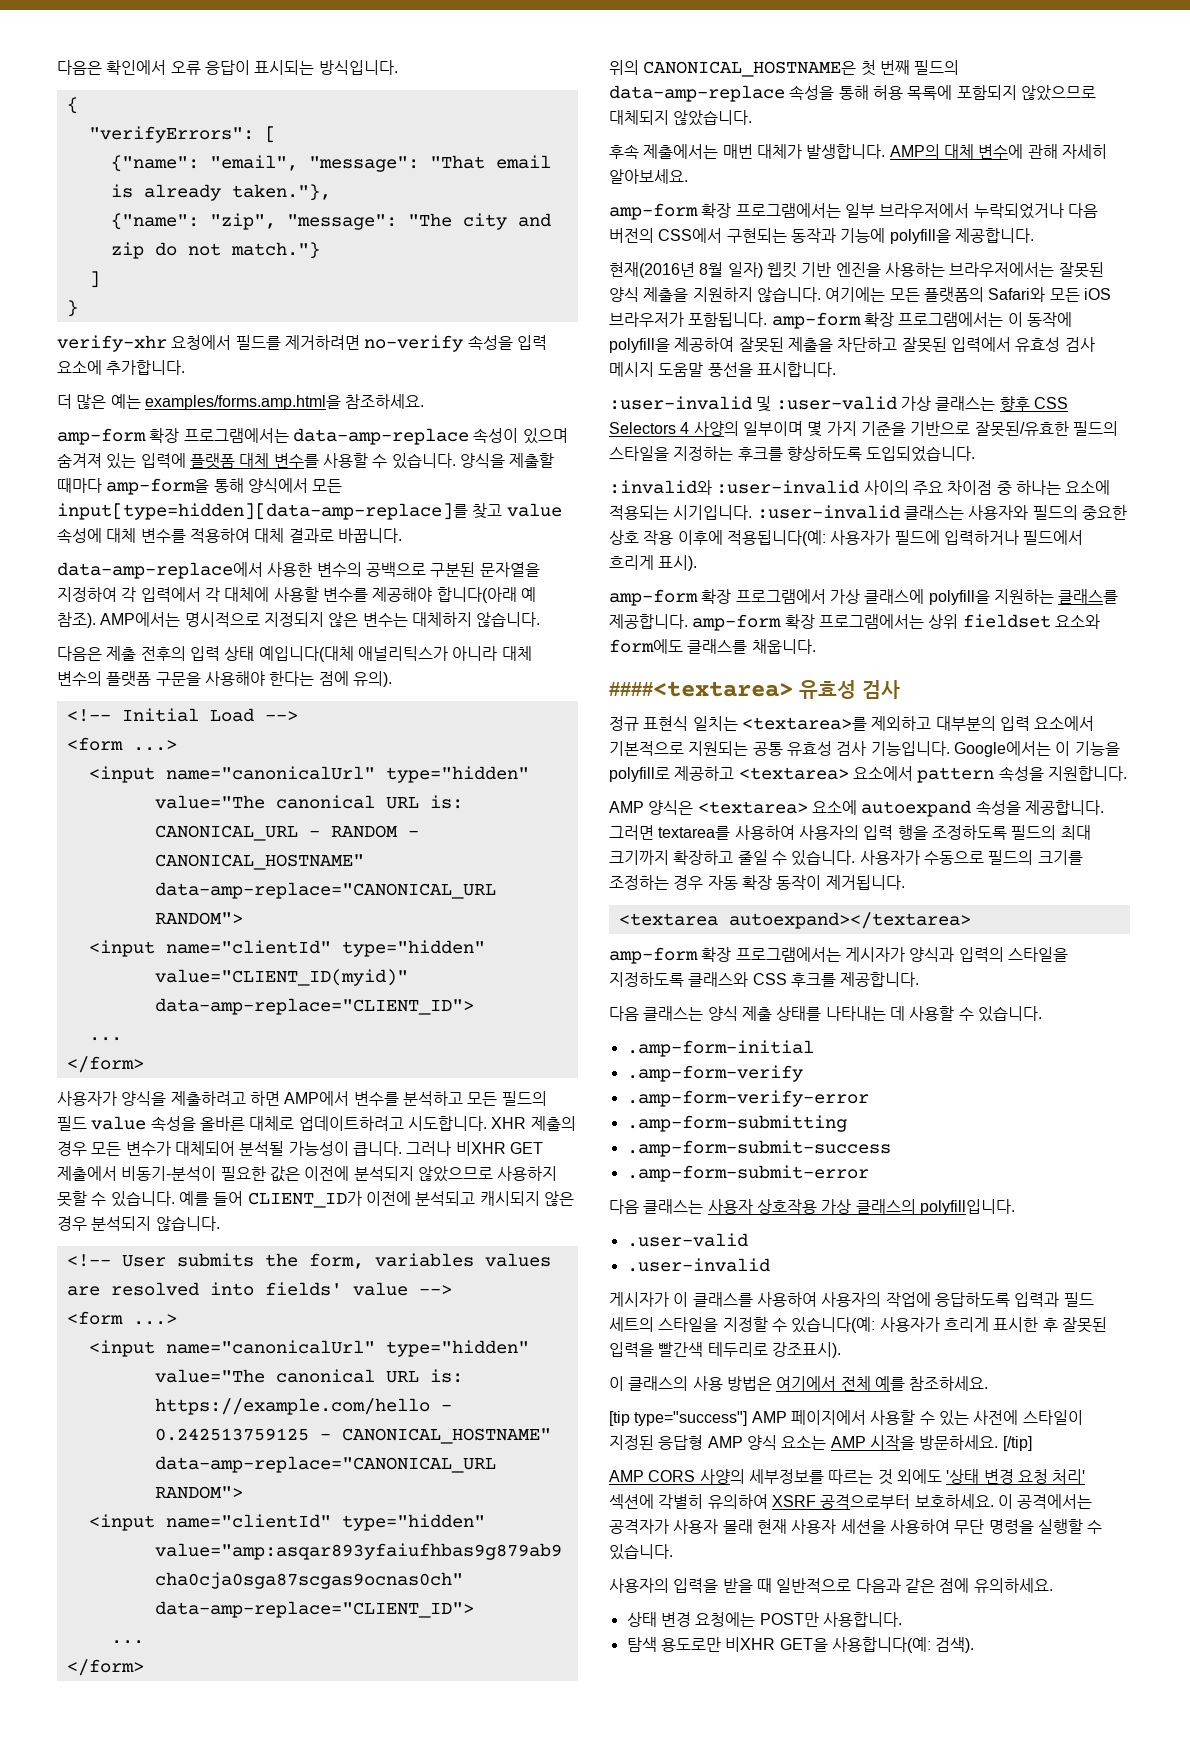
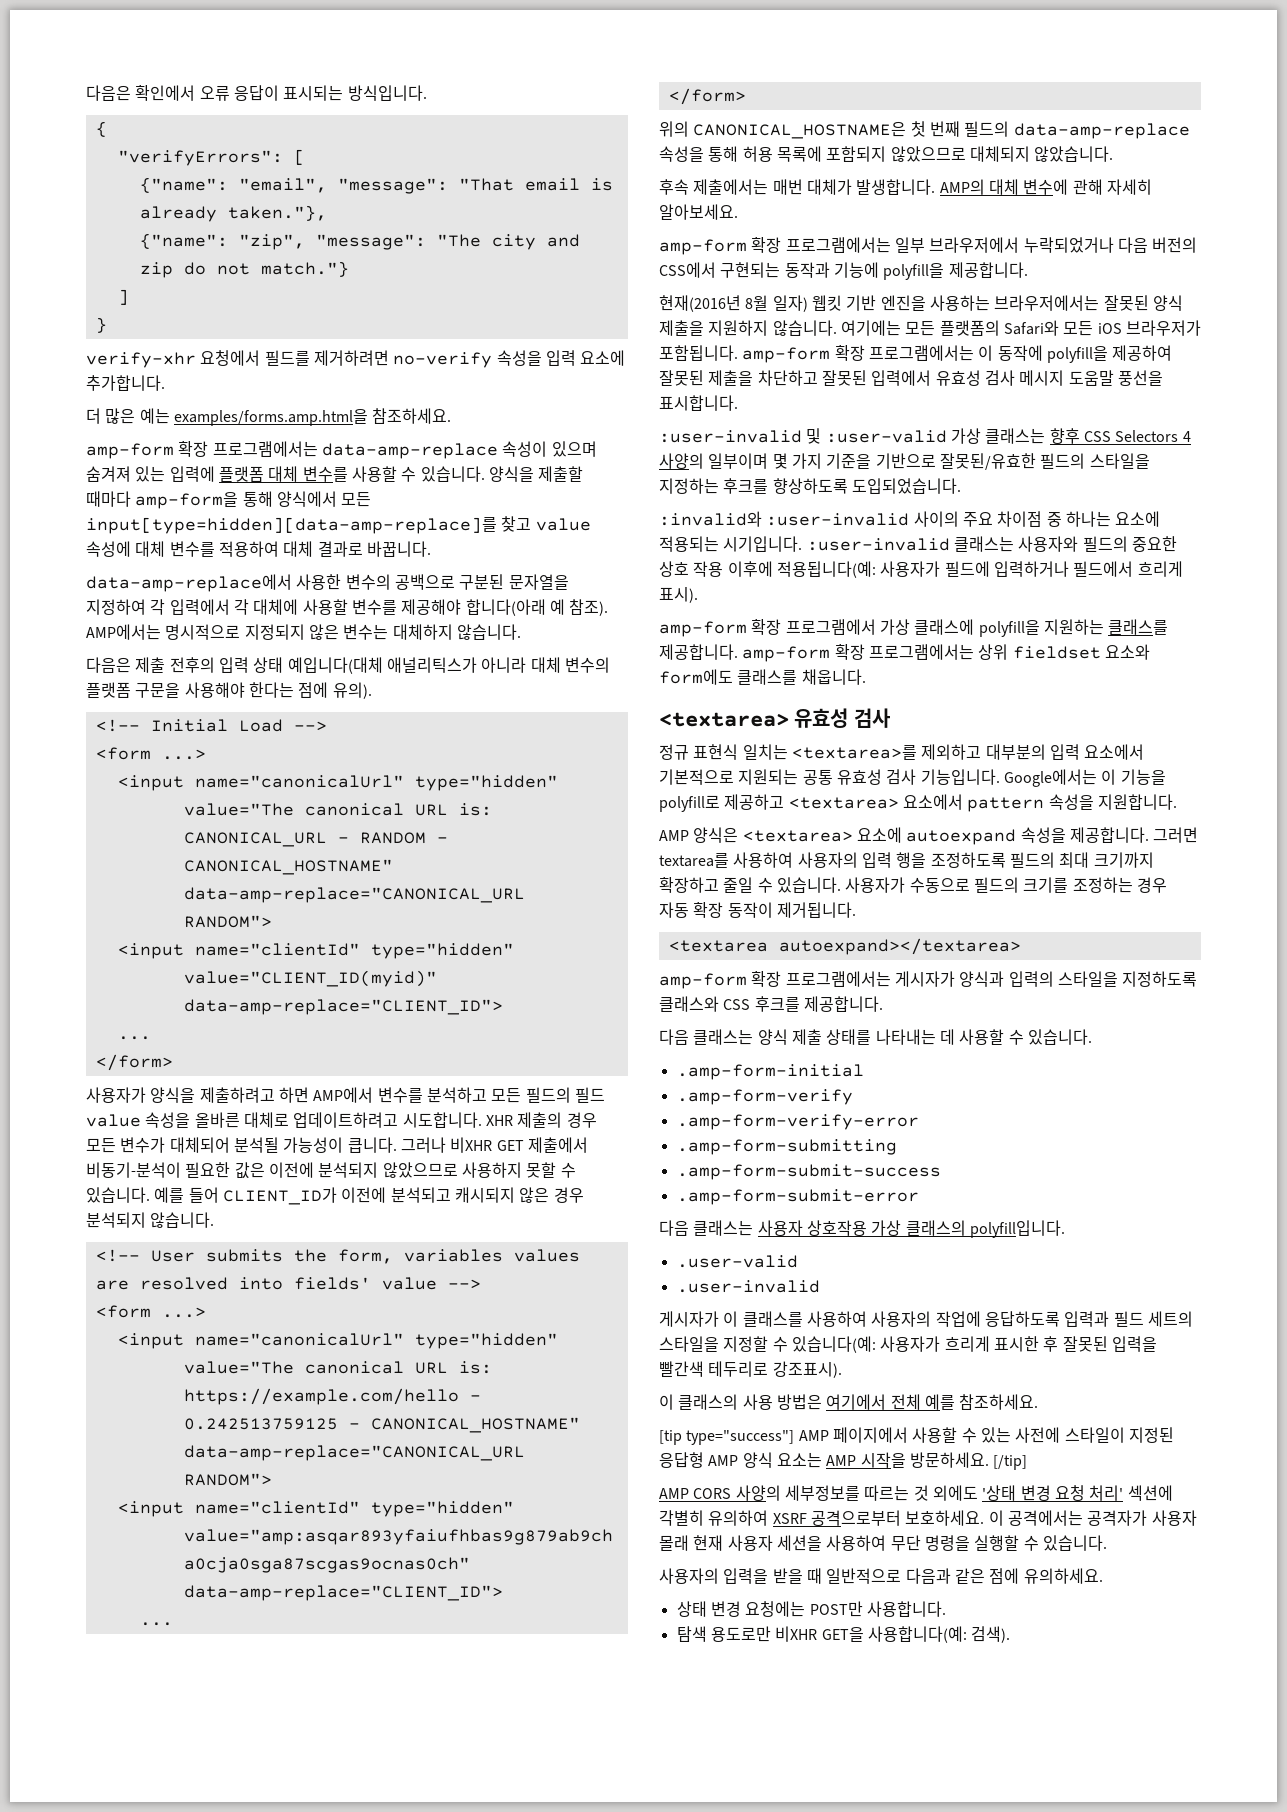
- ####<textarea> 유효성 검사
+ <textarea> 유효성 검사

